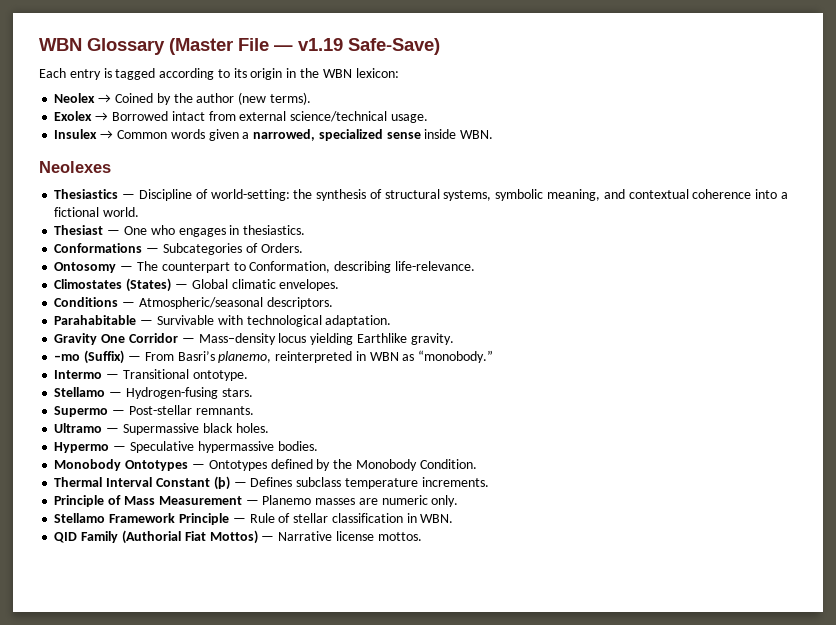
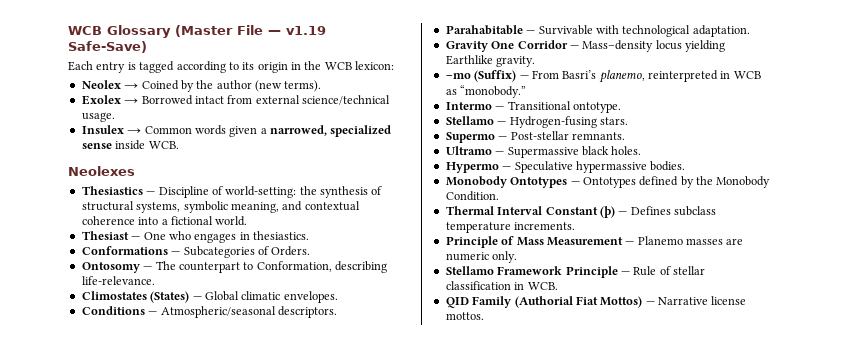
- WBN Glossary (Master File — v1.19 Safe-Save)
+ WCB Glossary (Master File — v1.19 Safe-Save)
- Each entry is tagged according to its origin in the WBN lexicon:
+ Each entry is tagged according to its origin in the WCB lexicon:
- Insulex → Common words given a narrowed, specialized sense inside WBN.
+ Insulex → Common words given a narrowed, specialized sense inside WCB.
- –mo (Suffix) — From Basri’s planemo, reinterpreted in WBN as “monobody.”
+ –mo (Suffix) — From Basri’s planemo, reinterpreted in WCB as “monobody.”
- Stellamo Framework Principle — Rule of stellar classification in WBN.
+ Stellamo Framework Principle — Rule of stellar classification in WCB.

